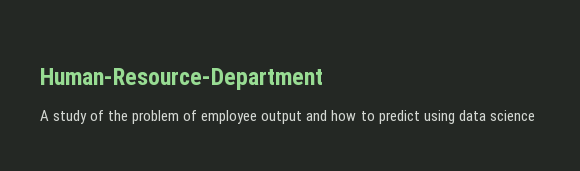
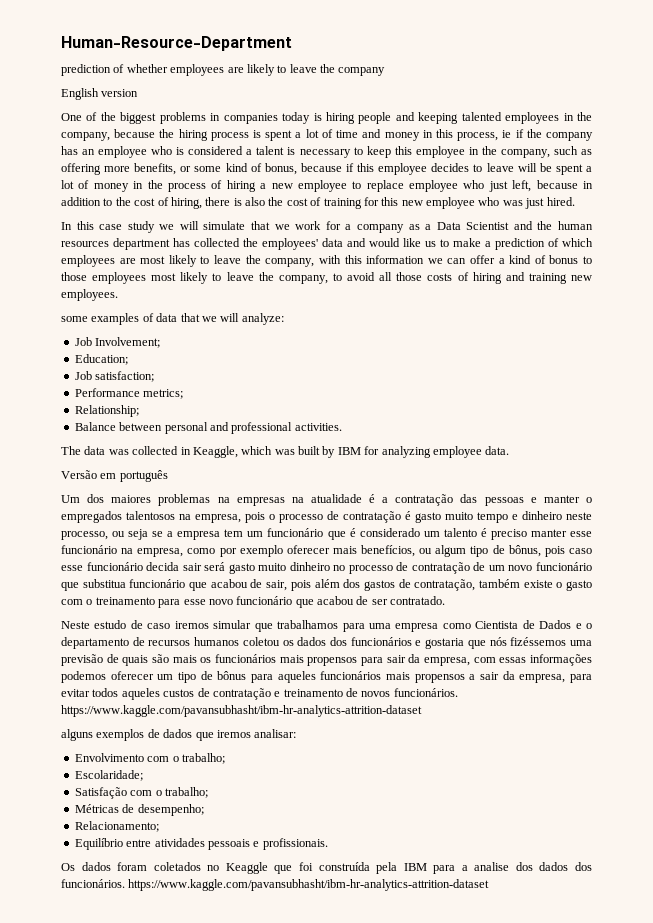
- A study of the problem of employee output and how to predict using data science
+ prediction of whether employees are likely to leave the company
+ English version
+ One of the biggest problems in companies today is hiring people and keeping talented employees in the company, because the hiring process is spent a lot of time and money in this process, ie if the company has an employee who is considered a talent is necessary to keep this employee in the company, such as offering more benefits, or some kind of bonus, because if this employee decides to leave will be spent a lot of money in the process of hiring a new employee to replace employee who just left, because in addition to the cost of hiring, there is also the cost of training for this new employee who was just hired.
+ In this case study we will simulate that we work for a company as a Data Scientist and the human resources department has collected the employees' data and would like us to make a prediction of which employees are most likely to leave the company, with this information we can offer a kind of bonus to those employees most likely to leave the company, to avoid all those costs of hiring and training new employees.
+ some examples of data that we will analyze:
+ Job Involvement;
+ Education;
+ Job satisfaction;
+ Performance metrics;
+ Relationship;
+ Balance between personal and professional activities.
+ The data was collected in Keaggle, which was built by IBM for analyzing employee data.
+ Versão em português
+ Um dos maiores problemas na empresas na atualidade é a contratação das pessoas e manter o empregados talentosos na empresa, pois o processo de contratação é gasto muito tempo e dinheiro neste processo, ou seja se a empresa tem um funcionário que é considerado um talento é preciso manter esse funcionário na empresa, como por exemplo oferecer mais benefícios, ou algum tipo de bônus, pois caso esse funcionário decida sair será gasto muito dinheiro no processo de contratação de um novo funcionário que substitua funcionário que acabou de sair, pois além dos gastos de contratação, também existe o gasto com o treinamento para esse novo funcionário que acabou de ser contratado.
+ Neste estudo de caso iremos simular que trabalhamos para uma empresa como Cientista de Dados e o departamento de recursos humanos coletou os dados dos funcionários e gostaria que nós fizéssemos uma previsão de quais são mais os funcionários mais propensos para sair da empresa, com essas informações podemos oferecer um tipo de bônus para aqueles funcionários mais propensos a sair da empresa, para evitar todos aqueles custos de contratação e treinamento de novos funcionários. https://www.kaggle.com/pavansubhasht/ibm-hr-analytics-attrition-dataset
+ alguns exemplos de dados que iremos analisar:
+ Envolvimento com o trabalho;
+ Escolaridade;
+ Satisfação com o trabalho;
+ Métricas de desempenho;
+ Relacionamento;
+ Equilíbrio entre atividades pessoais e profissionais.
+ Os dados foram coletados no Keaggle que foi construída pela IBM para a analise dos dados dos funcionários. https://www.kaggle.com/pavansubhasht/ibm-hr-analytics-attrition-dataset

